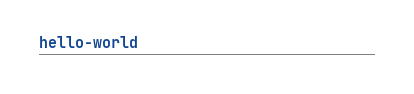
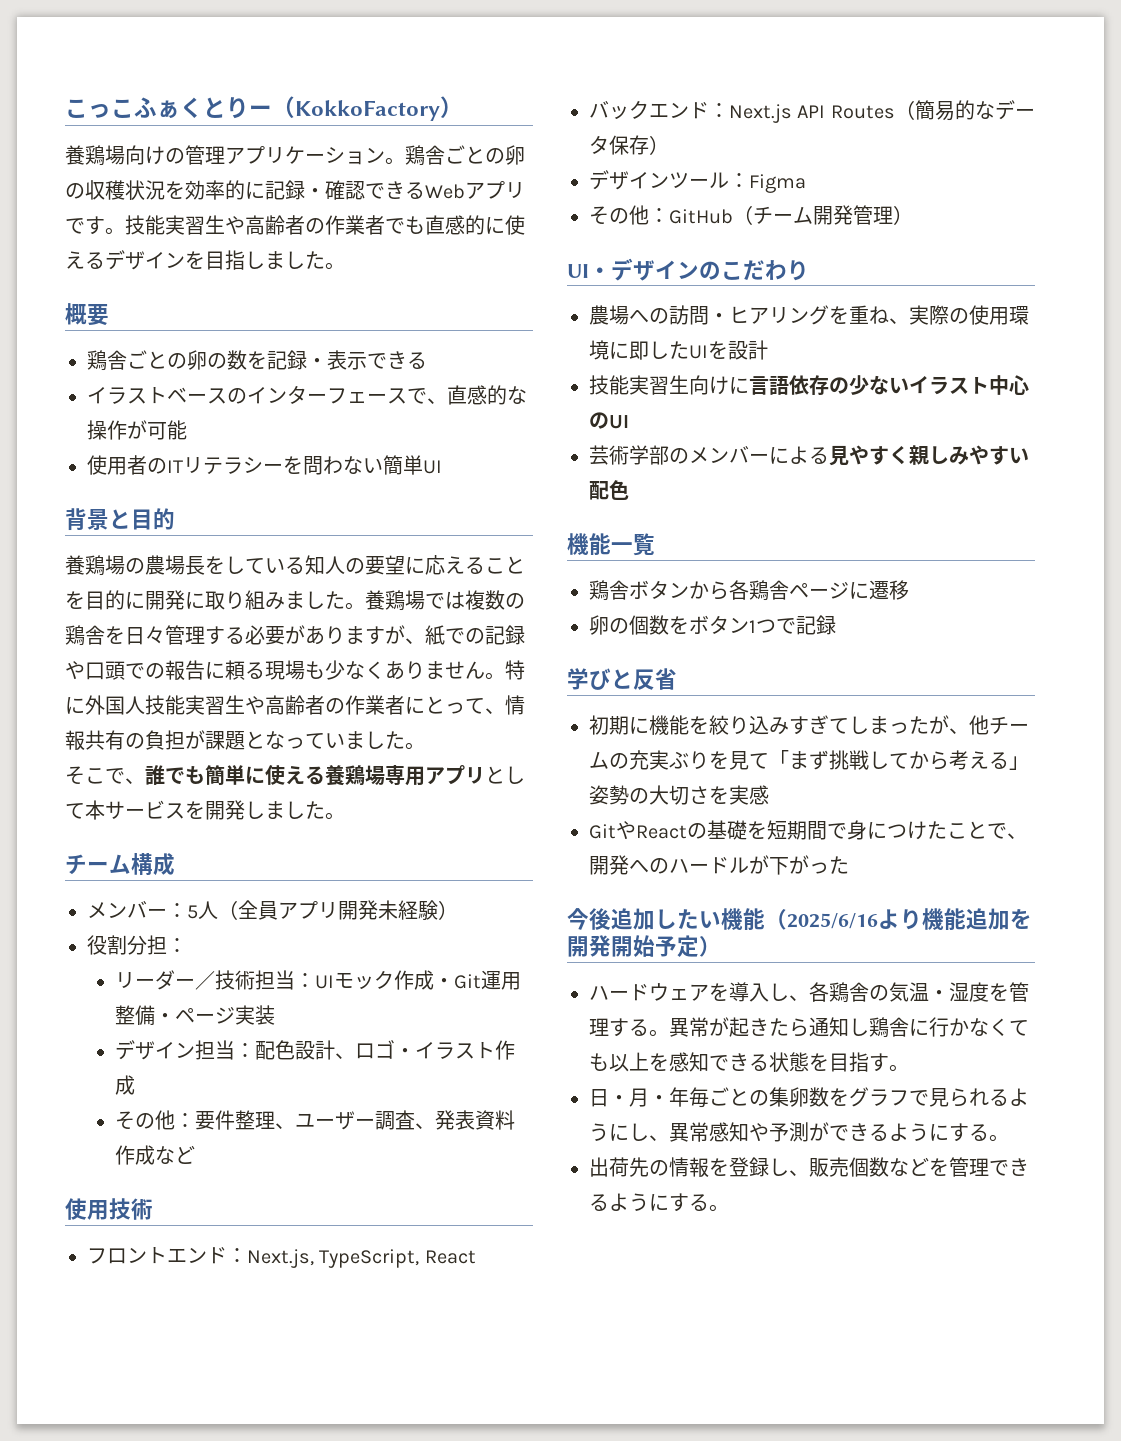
- hello-world
+ こっこふぁくとりー（KokkoFactory）
+ 養鶏場向けの管理アプリケーション。鶏舎ごとの卵の収穫状況を効率的に記録・確認できるWebアプリです。技能実習生や高齢者の作業者でも直感的に使えるデザインを目指しました。
+ 概要
+ 鶏舎ごとの卵の数を記録・表示できる
+ イラストベースのインターフェースで、直感的な操作が可能
+ 使用者のITリテラシーを問わない簡単UI
+ 背景と目的
+ 養鶏場の農場長をしている知人の要望に応えることを目的に開発に取り組みました。養鶏場では複数の鶏舎を日々管理する必要がありますが、紙での記録や口頭での報告に頼る現場も少なくありません。特に外国人技能実習生や高齢者の作業者にとって、情報共有の負担が課題となっていました。
+ そこで、誰でも簡単に使える養鶏場専用アプリとして本サービスを開発しました。
+ チーム構成
+ メンバー：5人（全員アプリ開発未経験）
+ 役割分担：
+ リーダー／技術担当：UIモック作成・Git運用整備・ページ実装
+ デザイン担当：配色設計、ロゴ・イラスト作成
+ その他：要件整理、ユーザー調査、発表資料作成など
+ 使用技術
+ フロントエンド：Next.js, TypeScript, React
+ バックエンド：Next.js API Routes（簡易的なデータ保存）
+ デザインツール：Figma
+ その他：GitHub（チーム開発管理）
+ UI・デザインのこだわり
+ 農場への訪問・ヒアリングを重ね、実際の使用環境に即したUIを設計
+ 技能実習生向けに言語依存の少ないイラスト中心のUI
+ 芸術学部のメンバーによる見やすく親しみやすい配色
+ 機能一覧
+ 鶏舎ボタンから各鶏舎ページに遷移
+ 卵の個数をボタン1つで記録
+ 学びと反省
+ 初期に機能を絞り込みすぎてしまったが、他チームの充実ぶりを見て「まず挑戦してから考える」姿勢の大切さを実感
+ GitやReactの基礎を短期間で身につけたことで、開発へのハードルが下がった
+ 今後追加したい機能（2025/6/16より機能追加を開発開始予定）
+ ハードウェアを導入し、各鶏舎の気温・湿度を管理する。異常が起きたら通知し鶏舎に行かなくても以上を感知できる状態を目指す。
+ 日・月・年毎ごとの集卵数をグラフで見られるようにし、異常感知や予測ができるようにする。
+ 出荷先の情報を登録し、販売個数などを管理できるようにする。

